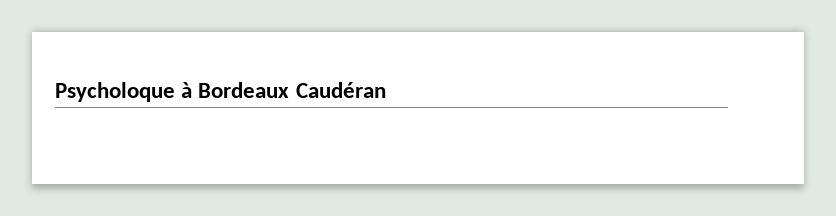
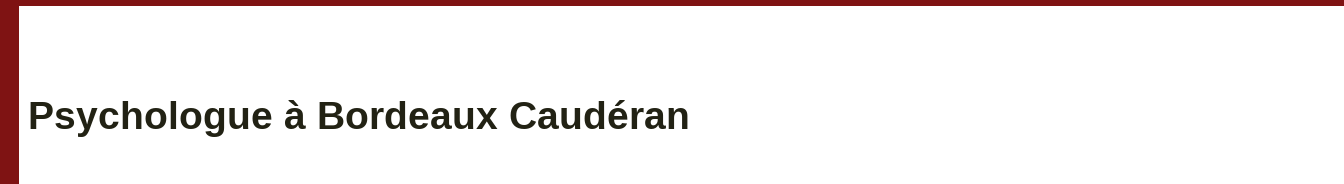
- Psycholoque à Bordeaux Caudéran
+ Psychologue à Bordeaux Caudéran

